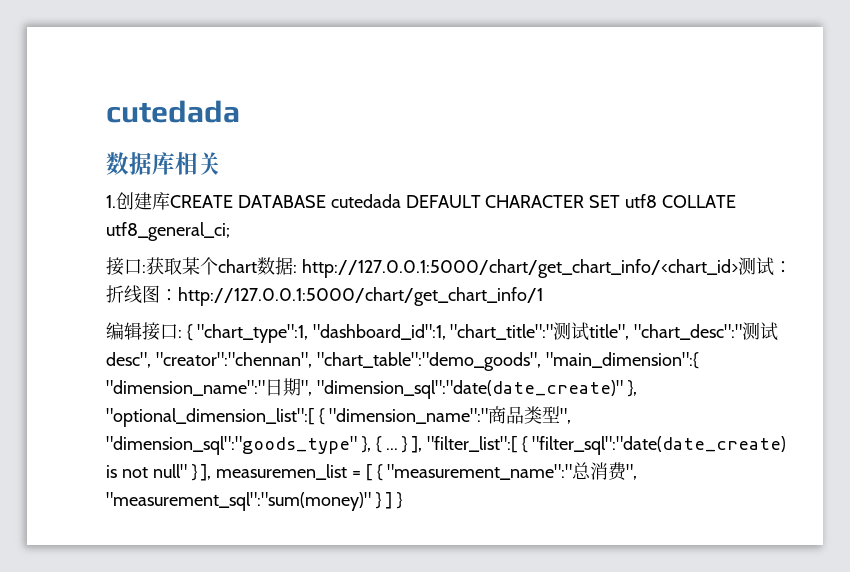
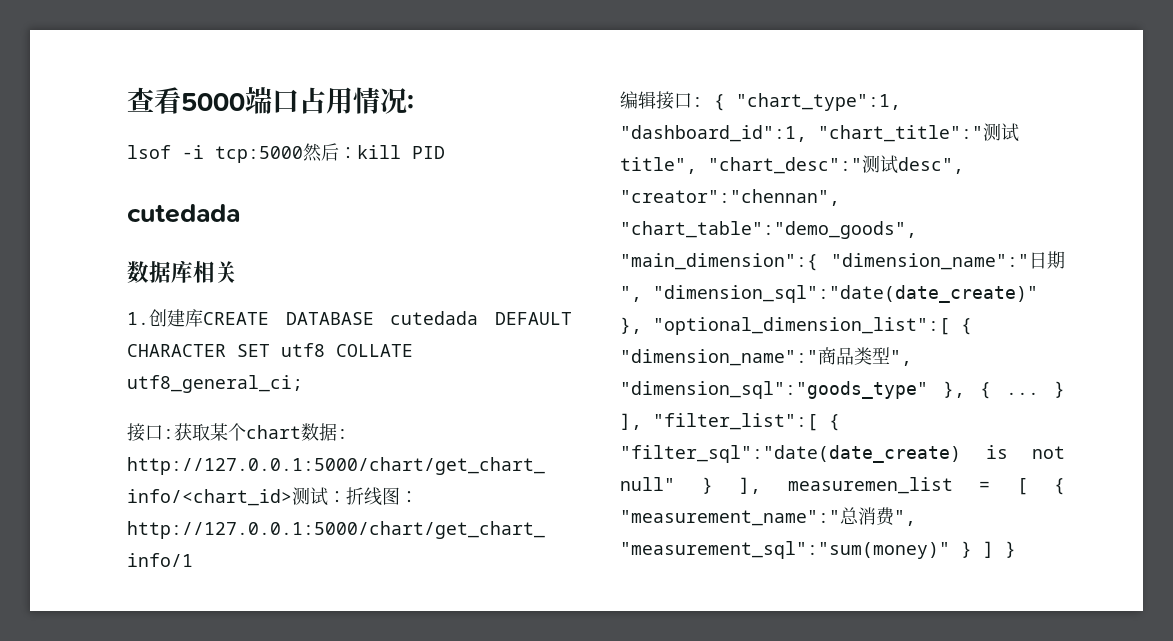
+ 查看5000端口占用情况:
+ lsof -i tcp:5000然后：kill PID

